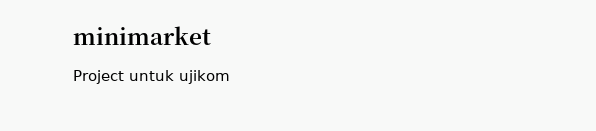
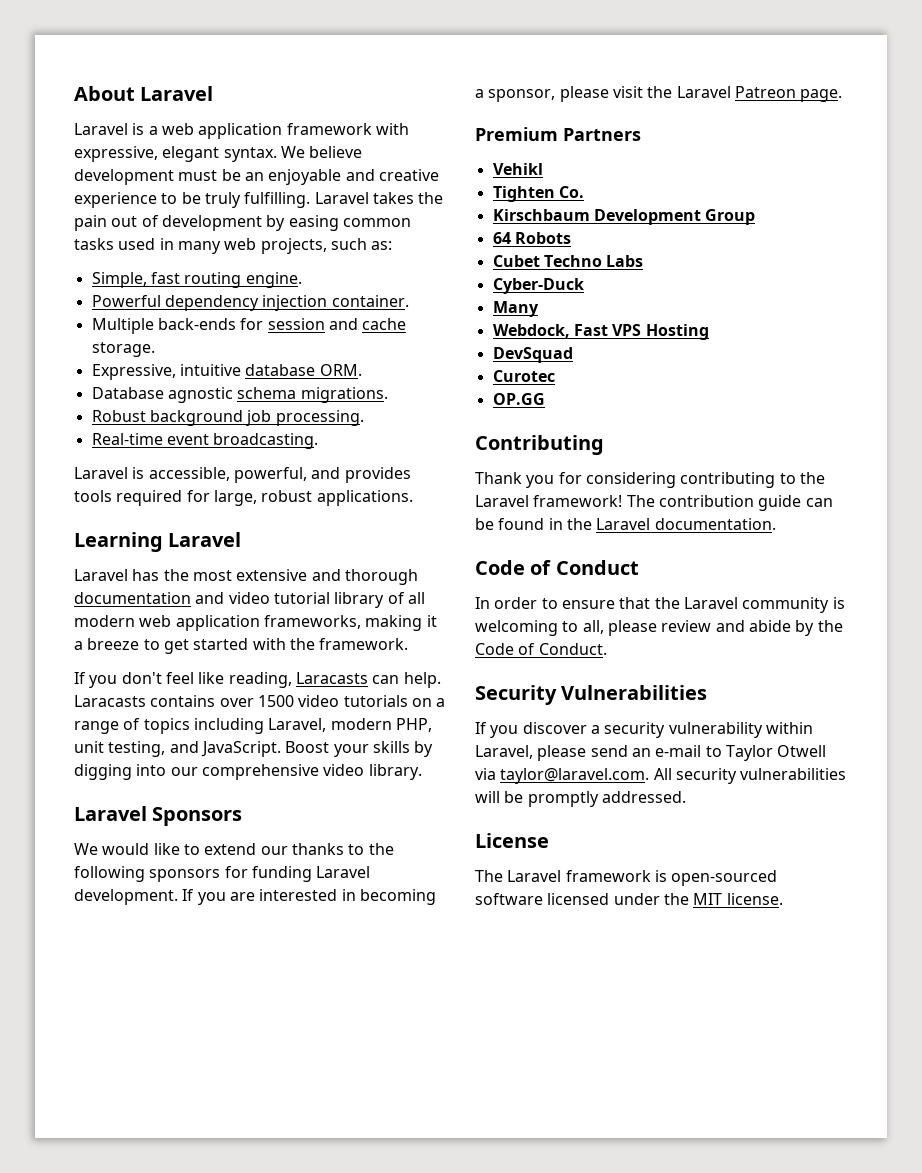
- minimarket
- Project untuk ujikom
+ About Laravel
+ Laravel is a web application framework with expressive, elegant syntax. We believe development must be an enjoyable and creative experience to be truly fulfilling. Laravel takes the pain out of development by easing common tasks used in many web projects, such as:
+ Simple, fast routing engine.
+ Powerful dependency injection container.
+ Multiple back-ends for session and cache storage.
+ Expressive, intuitive database ORM.
+ Database agnostic schema migrations.
+ Robust background job processing.
+ Real-time event broadcasting.
+ Laravel is accessible, powerful, and provides tools required for large, robust applications.
+ Learning Laravel
+ Laravel has the most extensive and thorough documentation and video tutorial library of all modern web application frameworks, making it a breeze to get started with the framework.
+ If you don't feel like reading, Laracasts can help. Laracasts contains over 1500 video tutorials on a range of topics including Laravel, modern PHP, unit testing, and JavaScript. Boost your skills by digging into our comprehensive video library.
+ Laravel Sponsors
+ We would like to extend our thanks to the following sponsors for funding Laravel development. If you are interested in becoming a sponsor, please visit the Laravel Patreon page.
+ Premium Partners
+ Vehikl
+ Tighten Co.
+ Kirschbaum Development Group
+ 64 Robots
+ Cubet Techno Labs
+ Cyber-Duck
+ Many
+ Webdock, Fast VPS Hosting
+ DevSquad
+ Curotec
+ OP.GG
+ Contributing
+ Thank you for considering contributing to the Laravel framework! The contribution guide can be found in the Laravel documentation.
+ Code of Conduct
+ In order to ensure that the Laravel community is welcoming to all, please review and abide by the Code of Conduct.
+ Security Vulnerabilities
+ If you discover a security vulnerability within Laravel, please send an e-mail to Taylor Otwell via taylor@laravel.com. All security vulnerabilities will be promptly addressed.
+ License
+ The Laravel framework is open-sourced software licensed under the MIT license.

